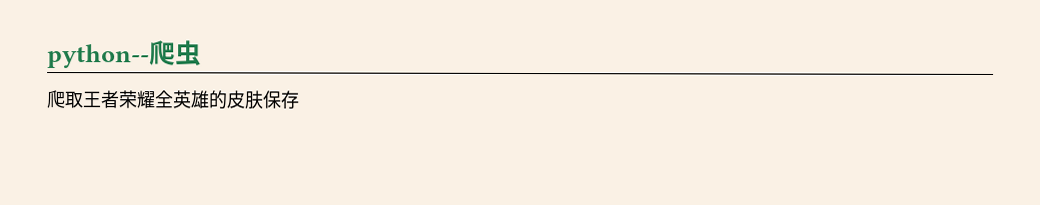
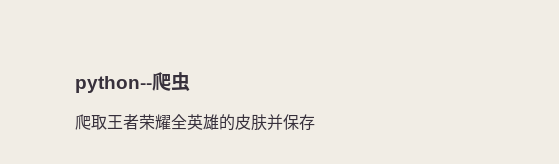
- 爬取王者荣耀全英雄的皮肤保存
+ 爬取王者荣耀全英雄的皮肤并保存

